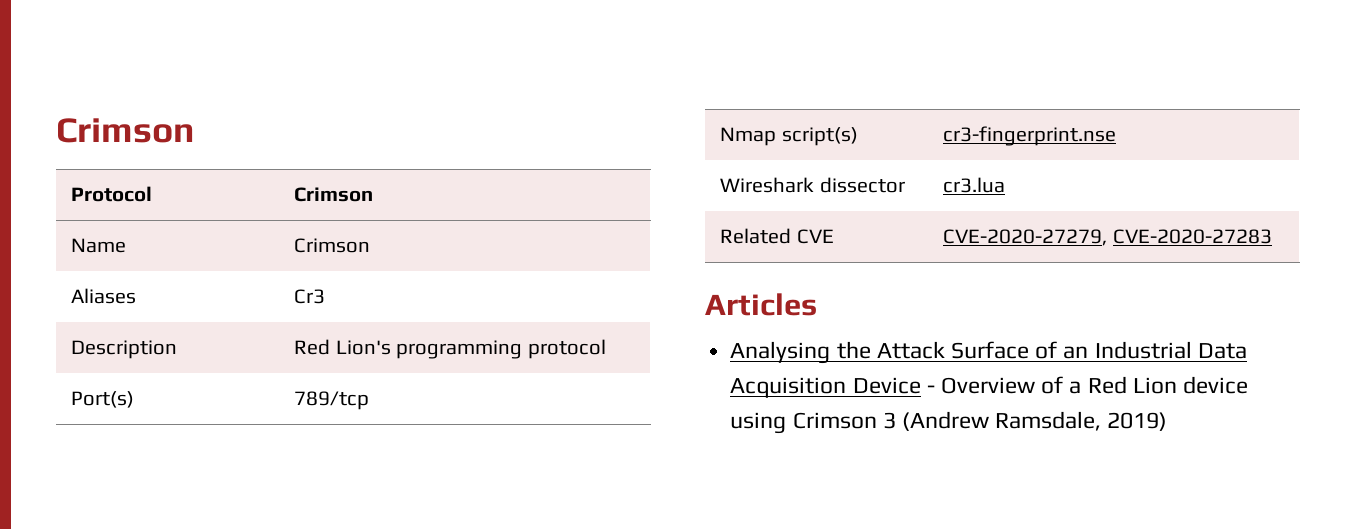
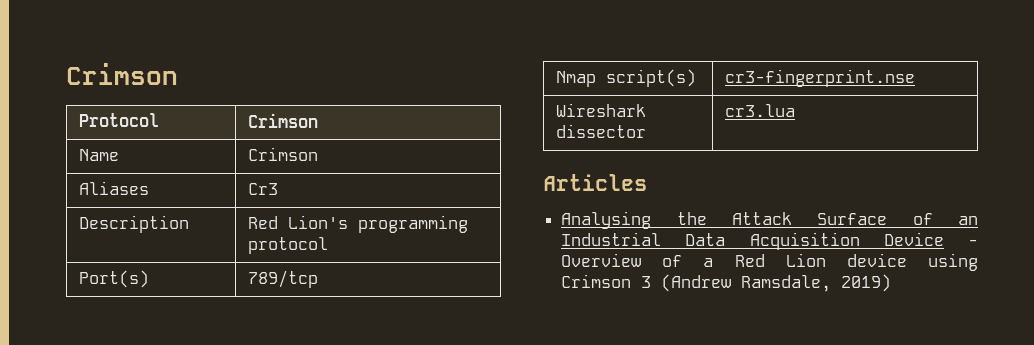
- Related CVE | CVE-2020-27279, CVE-2020-27283

